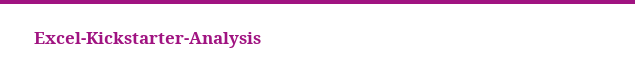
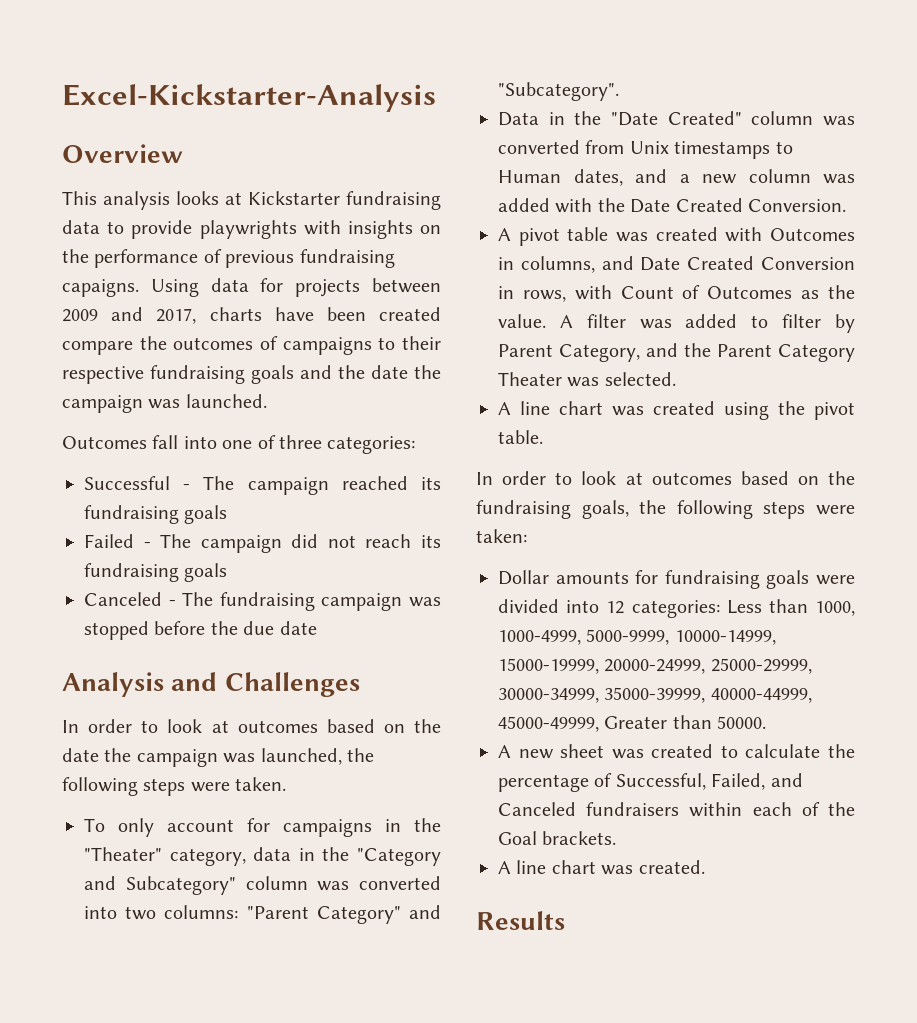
+ Overview
+ This analysis looks at Kickstarter fundraising data to provide playwrights with insights on the performance of previous fundraising capaigns. Using data for projects between 2009 and 2017, charts have been created compare the outcomes of campaigns to their respective fundraising goals and the date the campaign was launched.
+ Outcomes fall into one of three categories:
+ Successful - The campaign reached its fundraising goals
+ Failed - The campaign did not reach its fundraising goals
+ Canceled - The fundraising campaign was stopped before the due date
+ Analysis and Challenges
+ In order to look at outcomes based on the date the campaign was launched, the following steps were taken.
+ To only account for campaigns in the "Theater" category, data in the "Category and Subcategory" column was converted into two columns: "Parent Category" and "Subcategory".
+ Data in the "Date Created" column was converted from Unix timestamps to Human dates, and a new column was added with the Date Created Conversion.
+ A pivot table was created with Outcomes in columns, and Date Created Conversion in rows, with Count of Outcomes as the value. A filter was added to filter by Parent Category, and the Parent Category Theater was selected.
+ A line chart was created using the pivot table.
+ In order to look at outcomes based on the fundraising goals, the following steps were taken:
+ Dollar amounts for fundraising goals were divided into 12 categories: Less than 1000, 1000-4999, 5000-9999, 10000-14999, 15000-19999, 20000-24999, 25000-29999, 30000-34999, 35000-39999, 40000-44999, 45000-49999, Greater than 50000.
+ A new sheet was created to calculate the percentage of Successful, Failed, and Canceled fundraisers within each of the Goal brackets.
+ A line chart was created.
+ Results

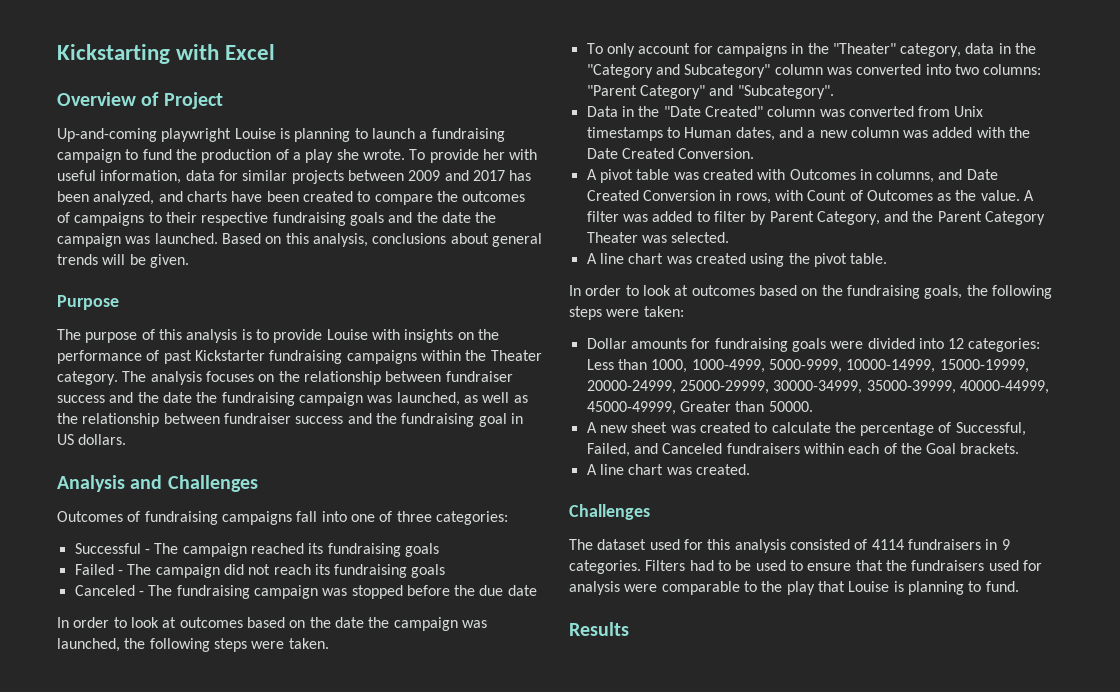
- Excel-Kickstarter-Analysis
- Overview
- This analysis looks at Kickstarter fundraising data to provide playwrights with insights on the performance of previous fundraising capaigns. Using data for projects between 2009 and 2017, charts have been created compare the outcomes of campaigns to their respective fundraising goals and the date the campaign was launched.
- Outcomes fall into one of three categories:
+ Kickstarting with Excel
+ Overview of Project
+ Up-and-coming playwright Louise is planning to launch a fundraising campaign to fund the production of a play she wrote. To provide her with useful information, data for similar projects between 2009 and 2017 has been analyzed, and charts have been created to compare the outcomes of campaigns to their respective fundraising goals and the date the campaign was launched. Based on this analysis, conclusions about general trends will be given.
+ Purpose
+ The purpose of this analysis is to provide Louise with insights on the performance of past Kickstarter fundraising campaigns within the Theater category. The analysis focuses on the relationship between fundraiser success and the date the fundraising campaign was launched, as well as the relationship between fundraiser success and the fundraising goal in US dollars.
+ Analysis and Challenges
+ Outcomes of fundraising campaigns fall into one of three categories:
- Analysis and Challenges
  A line chart was created.
+ Challenges
+ The dataset used for this analysis consisted of 4114 fundraisers in 9 categories. Filters had to be used to ensure that the fundraisers used for analysis were comparable to the play that Louise is planning to fund.

